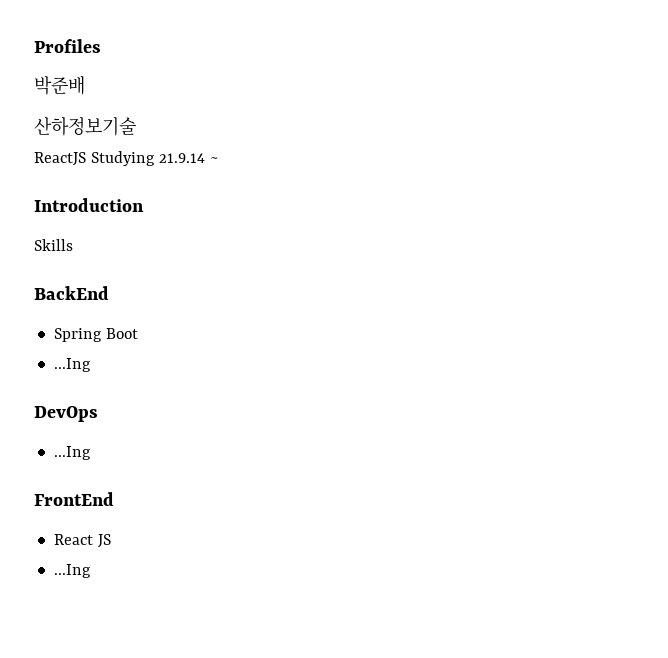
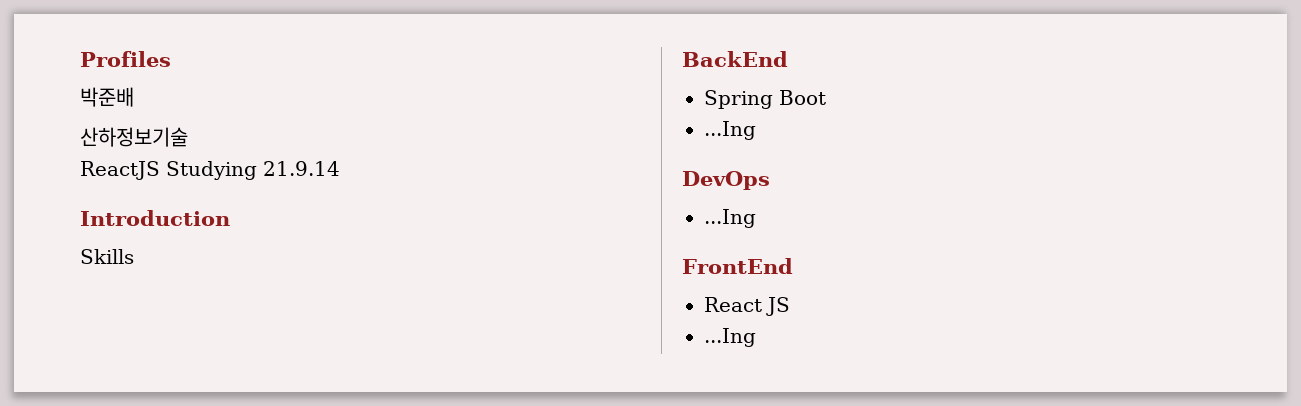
- ReactJS Studying 21.9.14 ~
+ ReactJS Studying 21.9.14

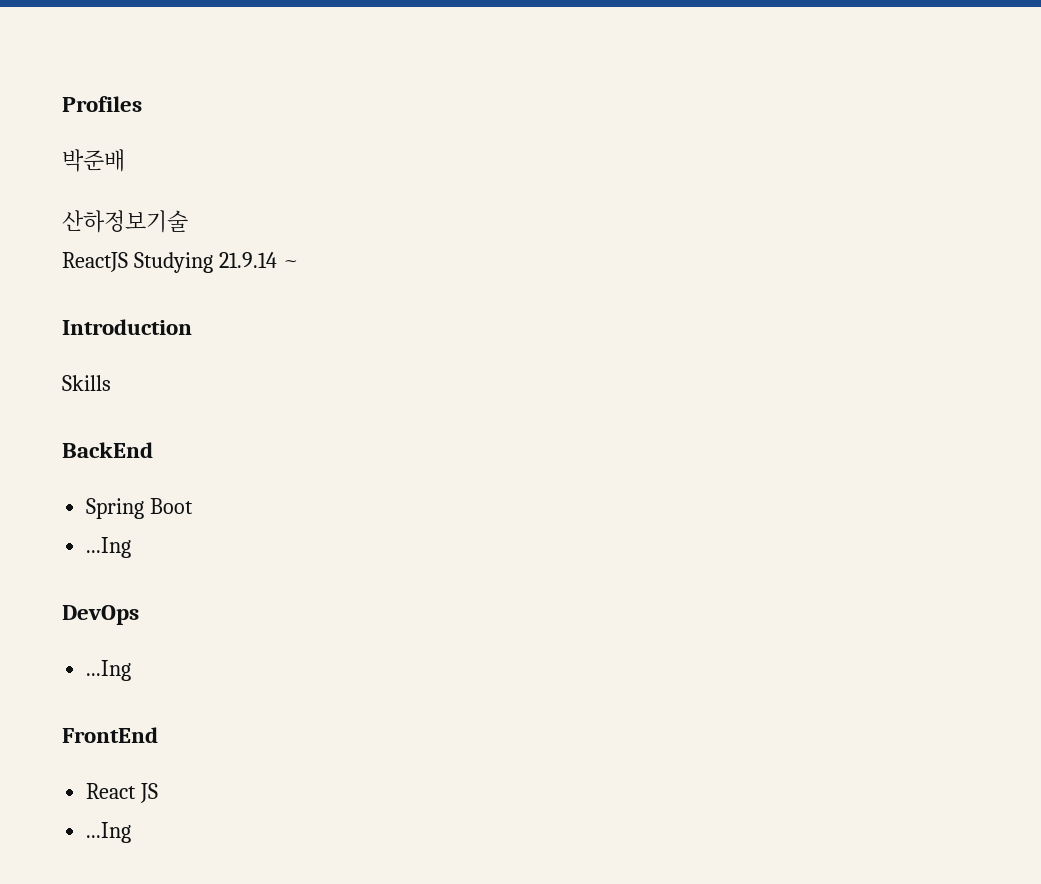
- ReactJS Studying 21.9.14
+ ReactJS Studying 21.9.14 ~

